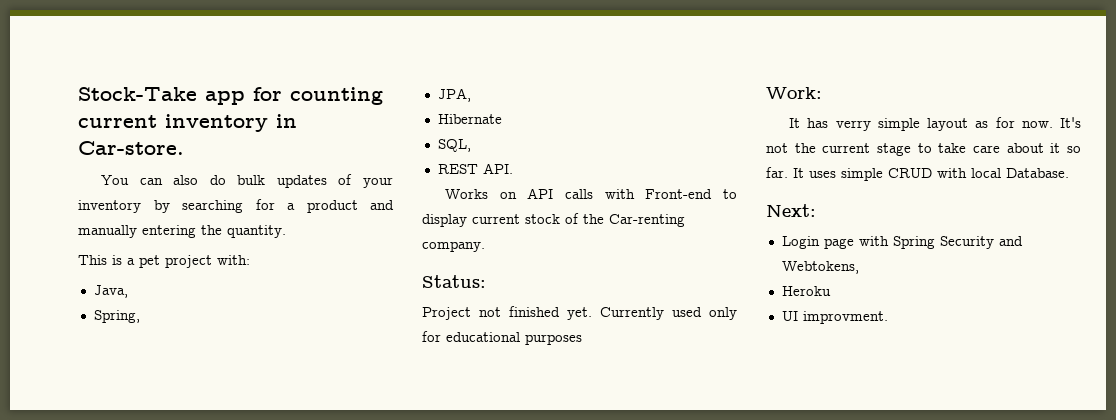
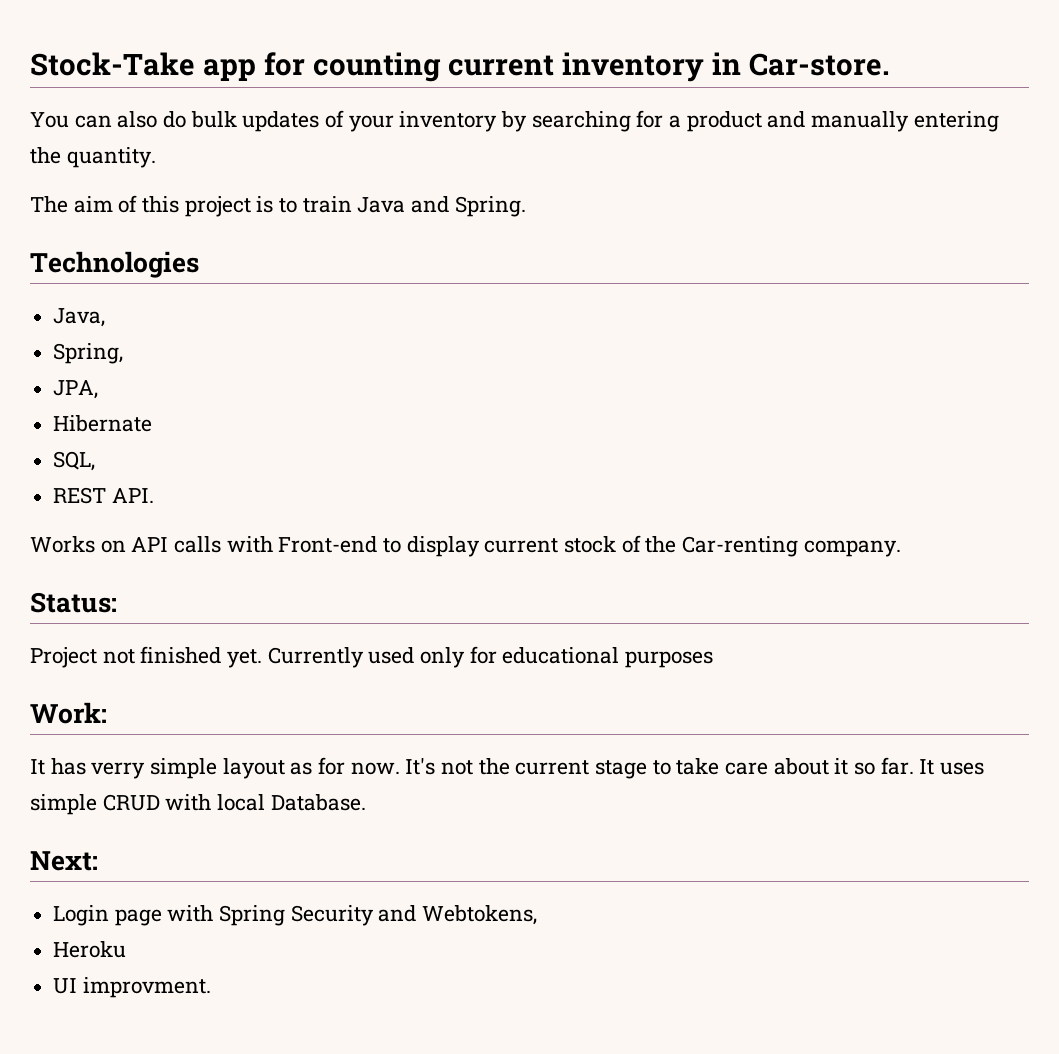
- This is a pet project with:
+ The aim of this project is to train Java and Spring.
+ Technologies

